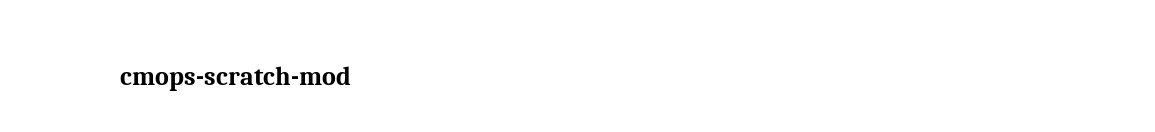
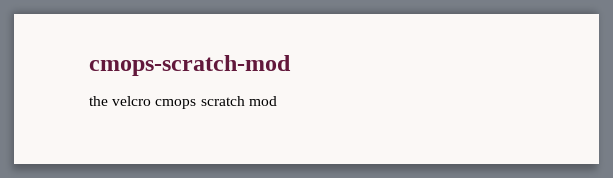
+ the velcro cmops scratch mod

